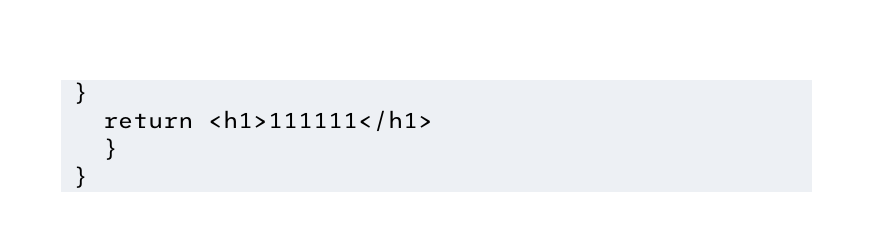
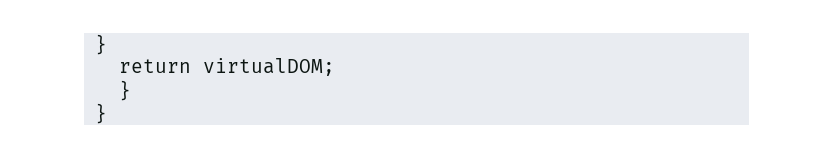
- return <h1>111111</h1>
+ return virtualDOM;

